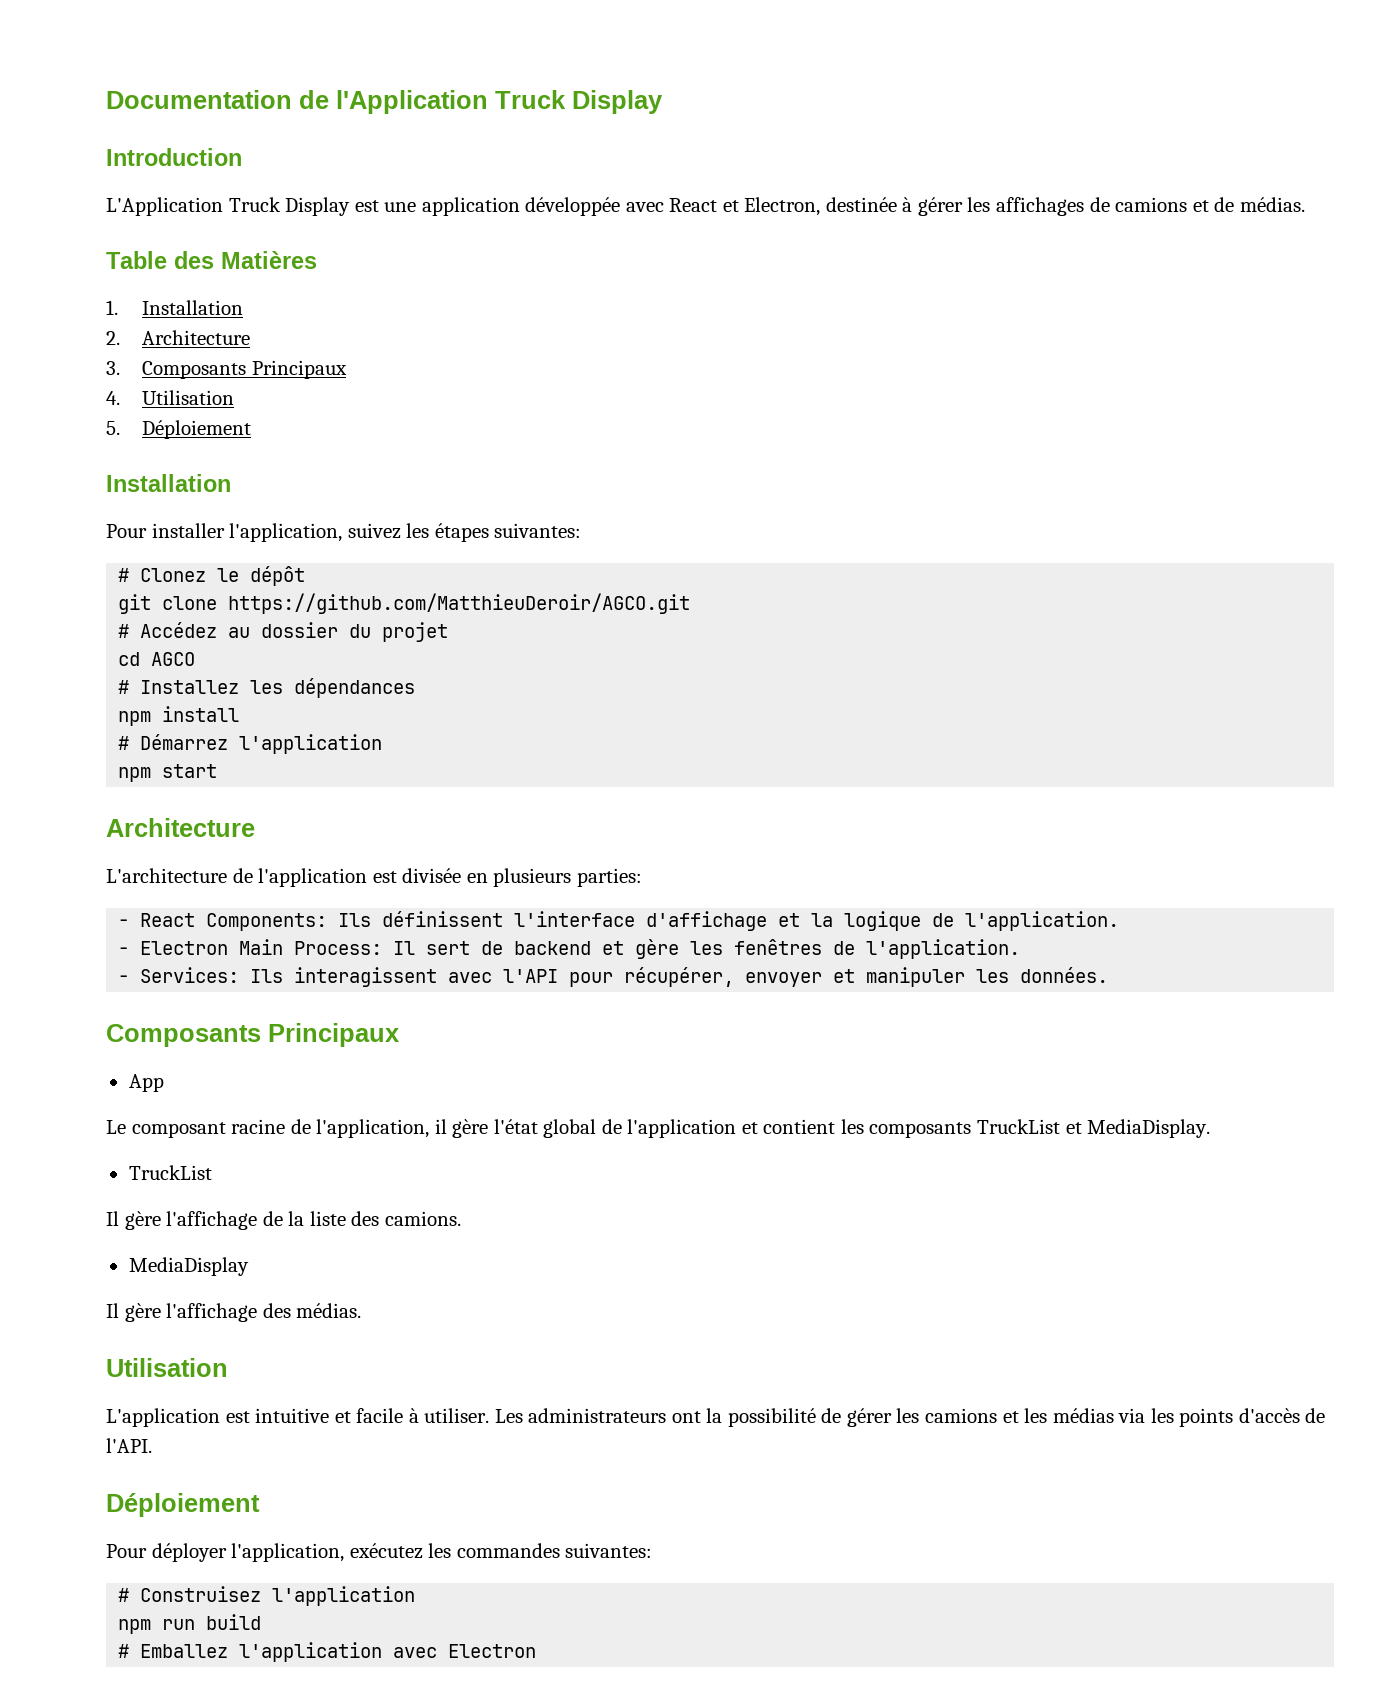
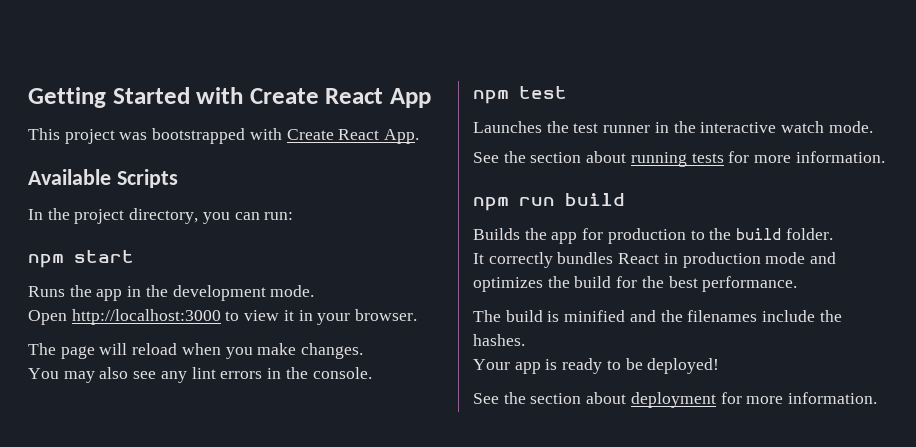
- Documentation de l'Application Truck Display
- Introduction
- L'Application Truck Display est une application développée avec React et Electron, destinée à gérer les affichages de camions et de médias.
- Table des Matières
- 1. Installation
- 2. Architecture
- 3. Composants Principaux
- 4. Utilisation
- 5. Déploiement
- Installation
- Pour installer l'application, suivez les étapes suivantes:
- # Clonez le dépôt
- git clone https://github.com/MatthieuDeroir/AGCO.git
- # Accédez au dossier du projet
- cd AGCO
- # Installez les dépendances
- npm install
- # Démarrez l'application
+ Getting Started with Create React App
+ This project was bootstrapped with Create React App.
+ Available Scripts
+ In the project directory, you can run:
  npm start
- Architecture
- L'architecture de l'application est divisée en plusieurs parties:
- - React Components: Ils définissent l'interface d'affichage et la logique de l'application.
- - Electron Main Process: Il sert de backend et gère les fenêtres de l'application.
- - Services: Ils interagissent avec l'API pour récupérer, envoyer et manipuler les données.
- Composants Principaux
- App
- Le composant racine de l'application, il gère l'état global de l'application et contient les composants TruckList et MediaDisplay.
- TruckList
- Il gère l'affichage de la liste des camions.
- MediaDisplay
- Il gère l'affichage des médias.
- Utilisation
- L'application est intuitive et facile à utiliser. Les administrateurs ont la possibilité de gérer les camions et les médias via les points d'accès de l'API.
- Déploiement
- Pour déployer l'application, exécutez les commandes suivantes:
- # Construisez l'application
+ Runs the app in the development mode.
+ Open http://localhost:3000 to view it in your browser.
+ The page will reload when you make changes.
+ You may also see any lint errors in the console.
+ npm test
+ Launches the test runner in the interactive watch mode.
+ See the section about running tests for more information.
  npm run build
- # Emballez l'application avec Electron
+ Builds the app for production to the build folder.
+ It correctly bundles React in production mode and optimizes the build for the best performance.
+ The build is minified and the filenames include the hashes.
+ Your app is ready to be deployed!
+ See the section about deployment for more information.

